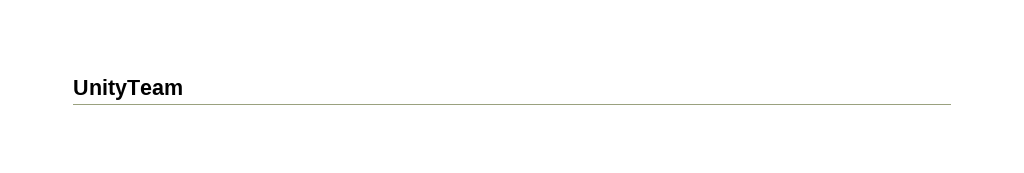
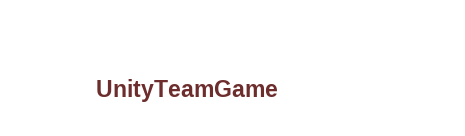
- UnityTeam
+ UnityTeamGame

